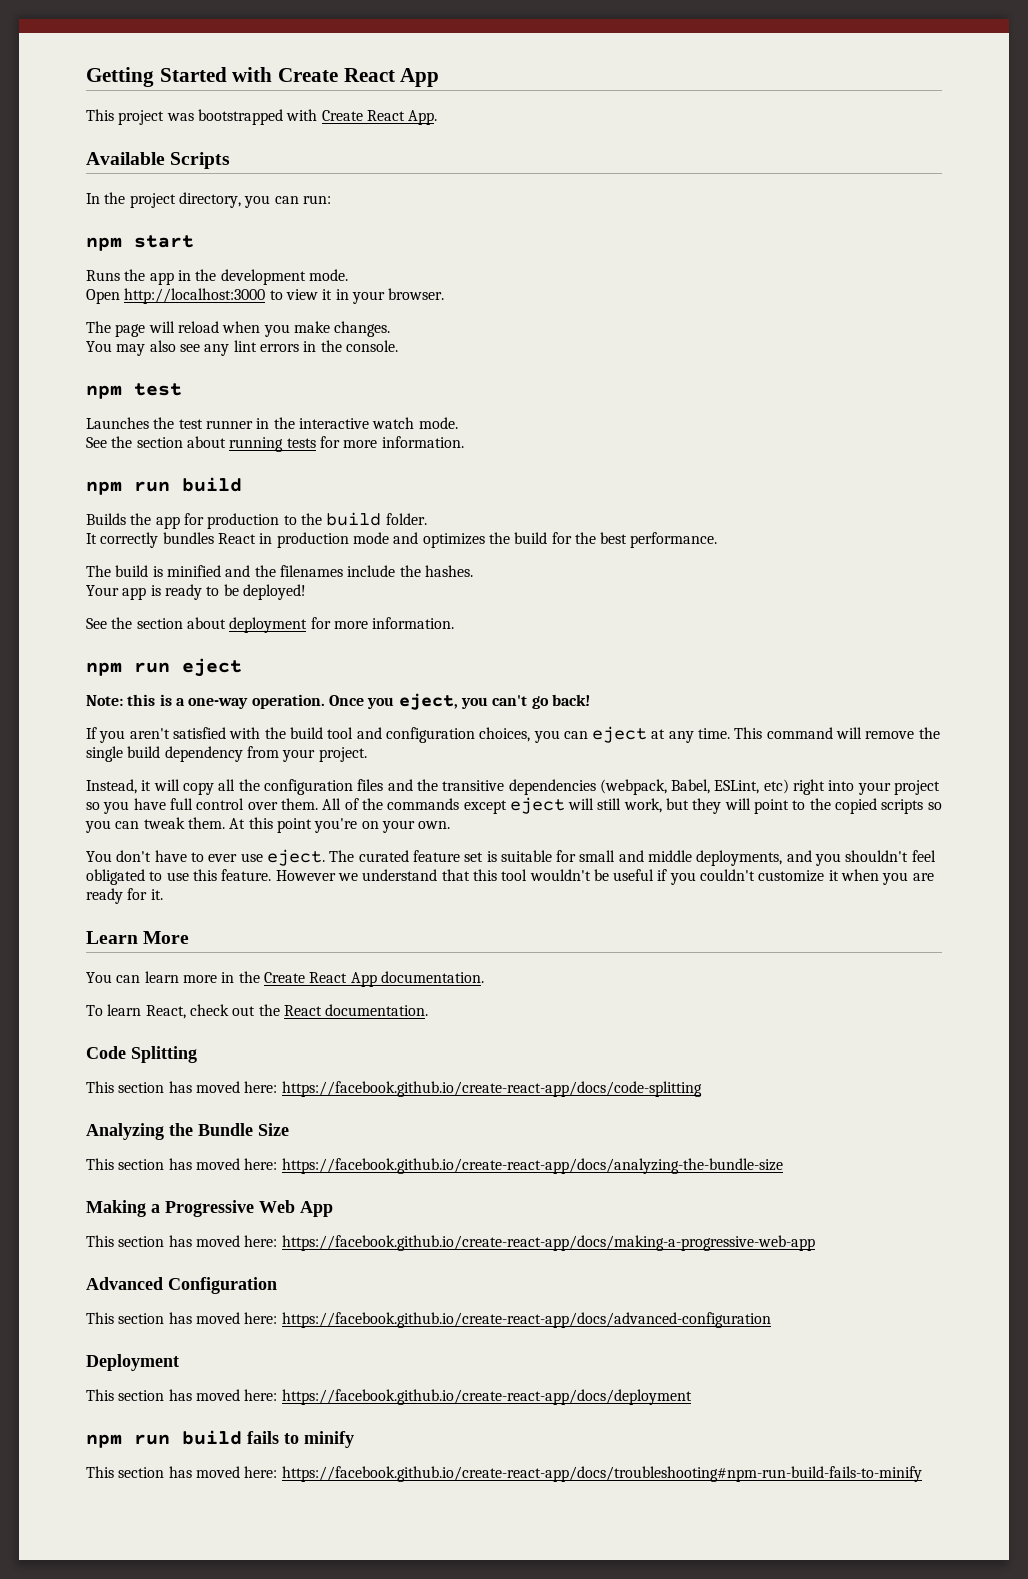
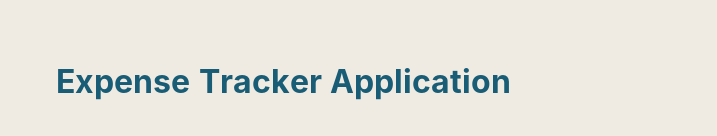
- Getting Started with Create React App
- This project was bootstrapped with Create React App.
- Available Scripts
- In the project directory, you can run:
- npm start
- Runs the app in the development mode.
- Open http://localhost:3000 to view it in your browser.
- The page will reload when you make changes.
- You may also see any lint errors in the console.
- npm test
- Launches the test runner in the interactive watch mode.
- See the section about running tests for more information.
- npm run build
- Builds the app for production to the build folder.
- It correctly bundles React in production mode and optimizes the build for the best performance.
- The build is minified and the filenames include the hashes.
- Your app is ready to be deployed!
- See the section about deployment for more information.
- npm run eject
- Note: this is a one-way operation. Once you eject, you can't go back!
- If you aren't satisfied with the build tool and configuration choices, you can eject at any time. This command will remove the single build dependency from your project.
- Instead, it will copy all the configuration files and the transitive dependencies (webpack, Babel, ESLint, etc) right into your project so you have full control over them. All of the commands except eject will still work, but they will point to the copied scripts so you can tweak them. At this point you're on your own.
- You don't have to ever use eject. The curated feature set is suitable for small and middle deployments, and you shouldn't feel obligated to use this feature. However we understand that this tool wouldn't be useful if you couldn't customize it when you are ready for it.
- Learn More
- You can learn more in the Create React App documentation.
- To learn React, check out the React documentation.
- Code Splitting
- This section has moved here: https://facebook.github.io/create-react-app/docs/code-splitting
- Analyzing the Bundle Size
- This section has moved here: https://facebook.github.io/create-react-app/docs/analyzing-the-bundle-size
- Making a Progressive Web App
- This section has moved here: https://facebook.github.io/create-react-app/docs/making-a-progressive-web-app
- Advanced Configuration
- This section has moved here: https://facebook.github.io/create-react-app/docs/advanced-configuration
- Deployment
- This section has moved here: https://facebook.github.io/create-react-app/docs/deployment
- npm run build fails to minify
- This section has moved here: https://facebook.github.io/create-react-app/docs/troubleshooting#npm-run-build-fails-to-minify
+ Expense Tracker Application

